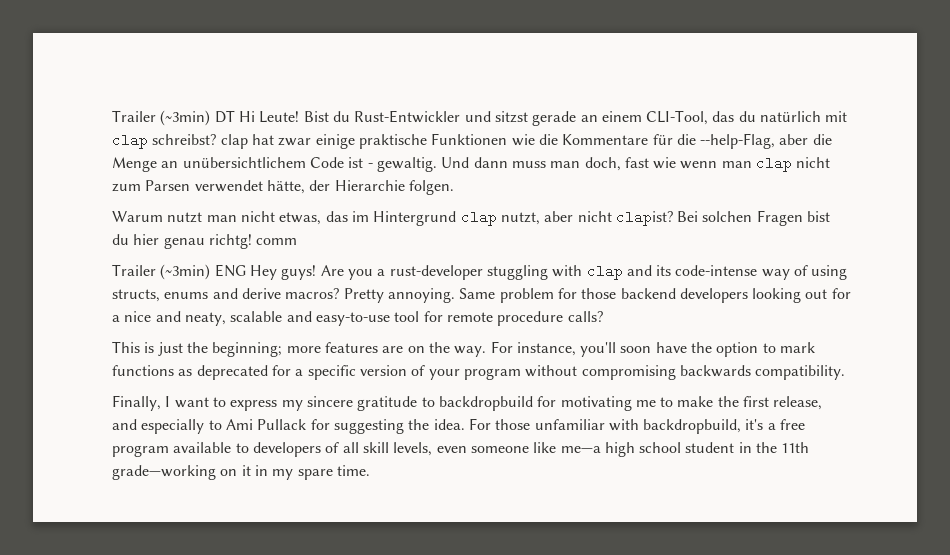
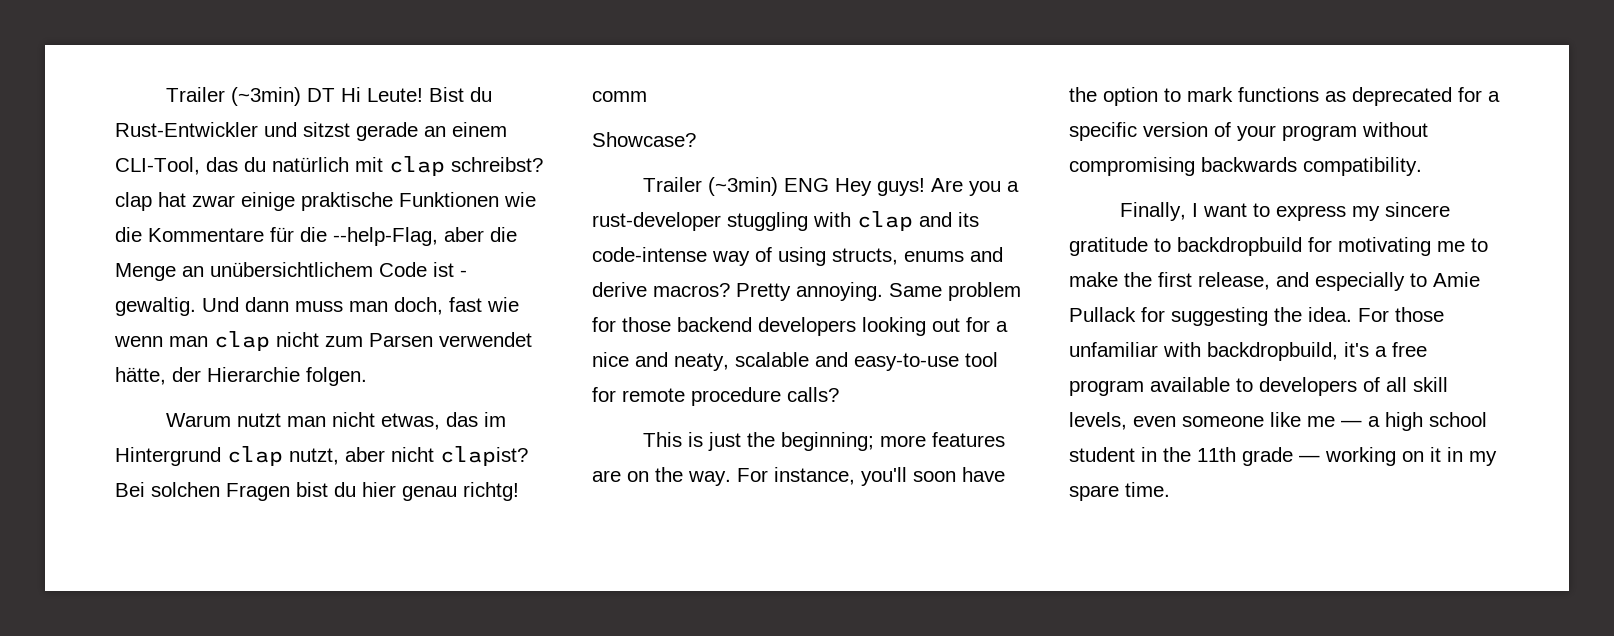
+ Showcase?
- Finally, I want to express my sincere gratitude to backdropbuild for motivating me to make the first release, and especially to Ami Pullack for suggesting the idea.
+ Finally, I want to express my sincere gratitude to backdropbuild for motivating me to make the first release, and especially to Amie Pullack for suggesting the idea.
- For those unfamiliar with backdropbuild, it's a free program available to developers of all skill levels, even someone like me—a high school student in the 11th grade—working on it in my spare time.
+ For those unfamiliar with backdropbuild, it's a free program available to developers of all skill levels, even someone like me — a high school student in the 11th grade — working on it in my spare time.

